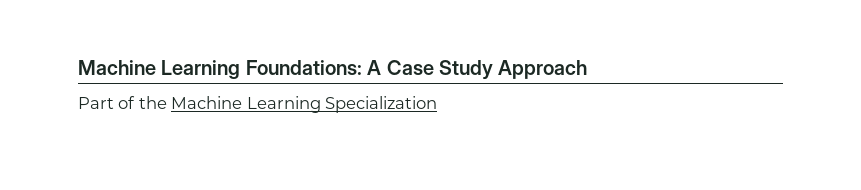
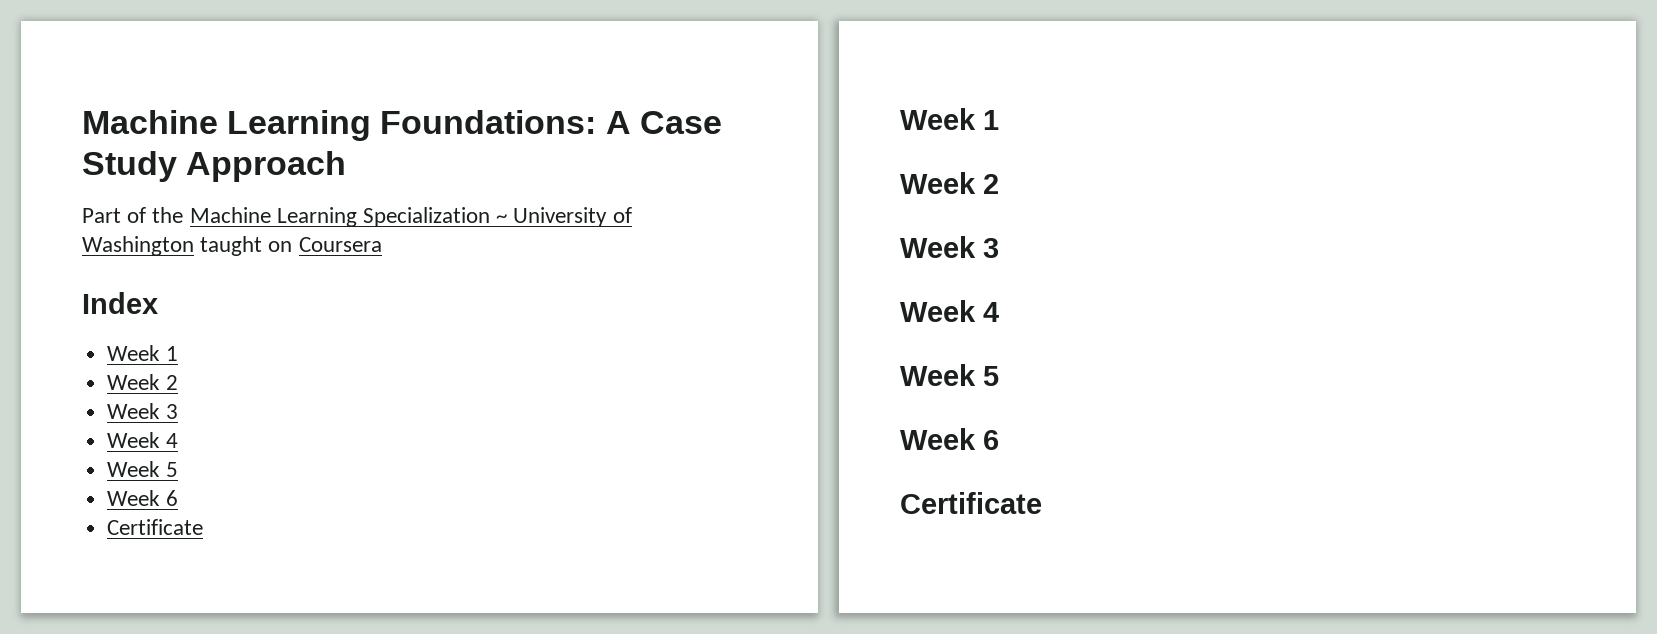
- Part of the Machine Learning Specialization
+ Part of the Machine Learning Specialization ~ University of Washington taught on Coursera
+ Index
+ Week 1
+ Week 2
+ Week 3
+ Week 4
+ Week 5
+ Week 6
+ Certificate
+ Week 1
+ Week 2
+ Week 3
+ Week 4
+ Week 5
+ Week 6
+ Certificate

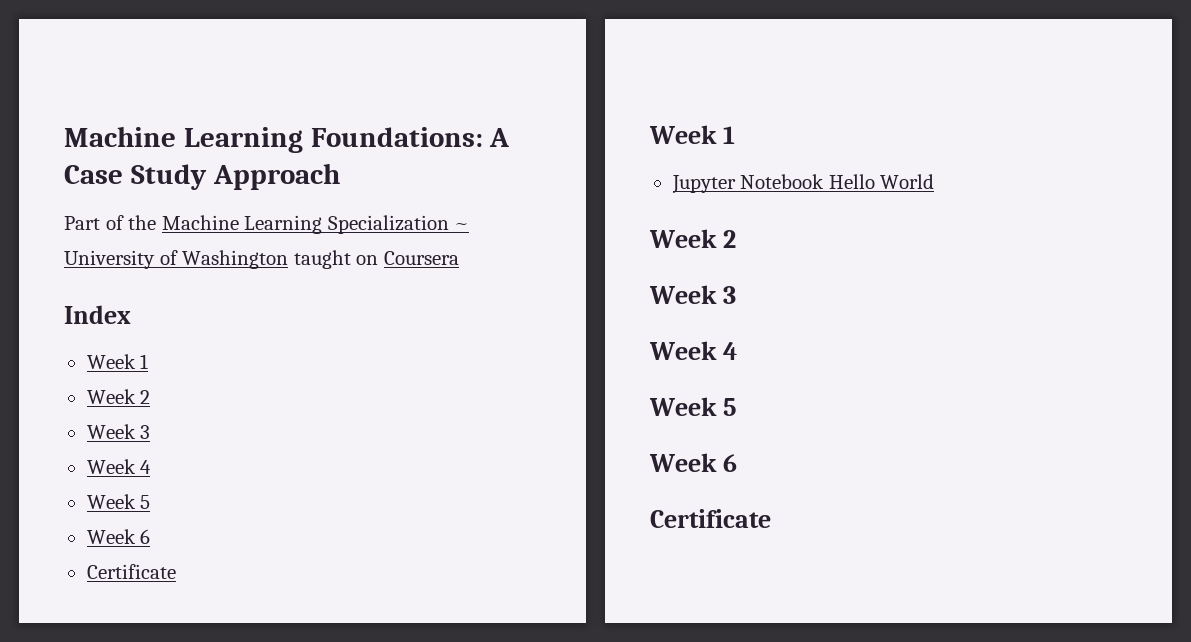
+ Jupyter Notebook Hello World

